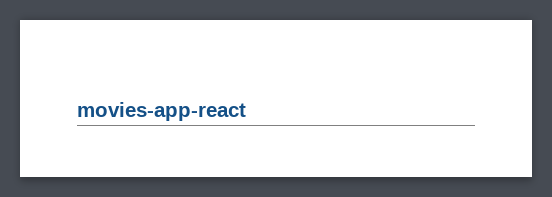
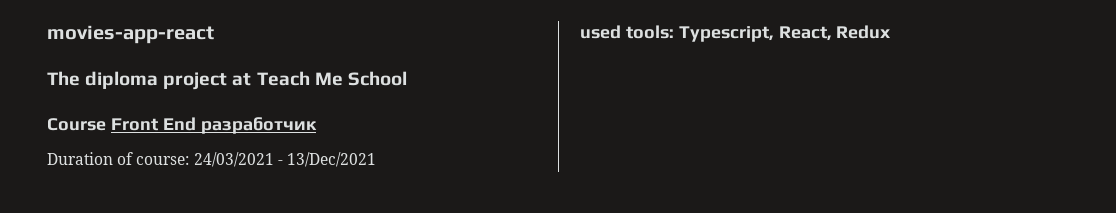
+ The diploma project at Teach Me School
+ Course Front End разработчик
+ Duration of course: 24/03/2021 - 13/Dec/2021
+ used tools: Typescript, React, Redux

